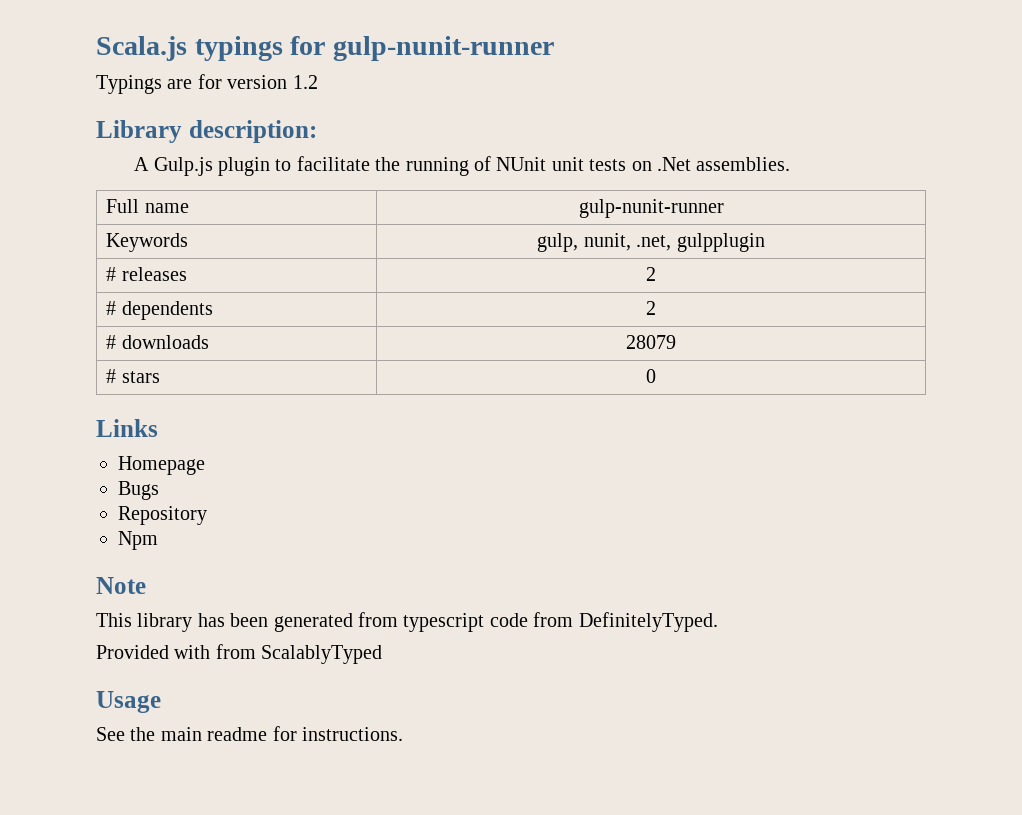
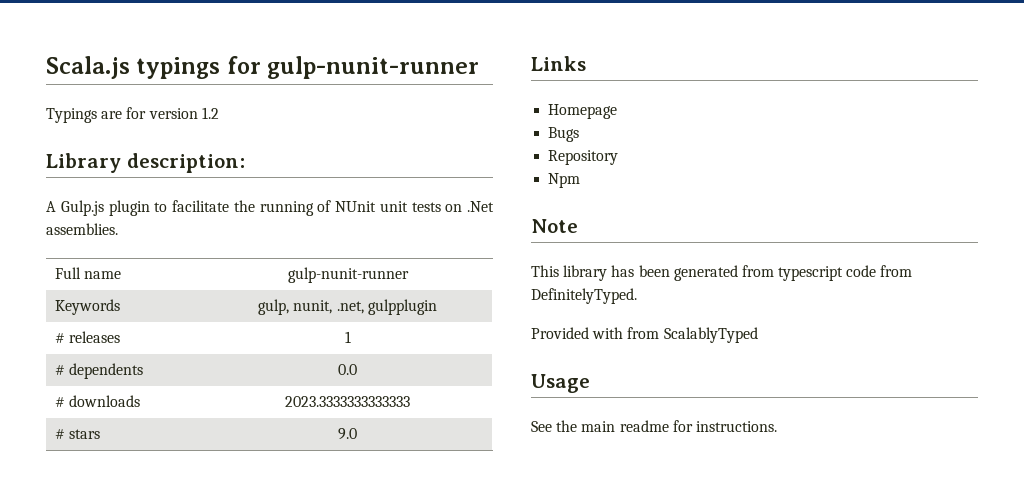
- # releases | 2
+ # releases | 1
- # dependents | 2
+ # dependents | 0.0
- # downloads | 28079
+ # downloads | 2023.3333333333333
- # stars | 0
+ # stars | 9.0

